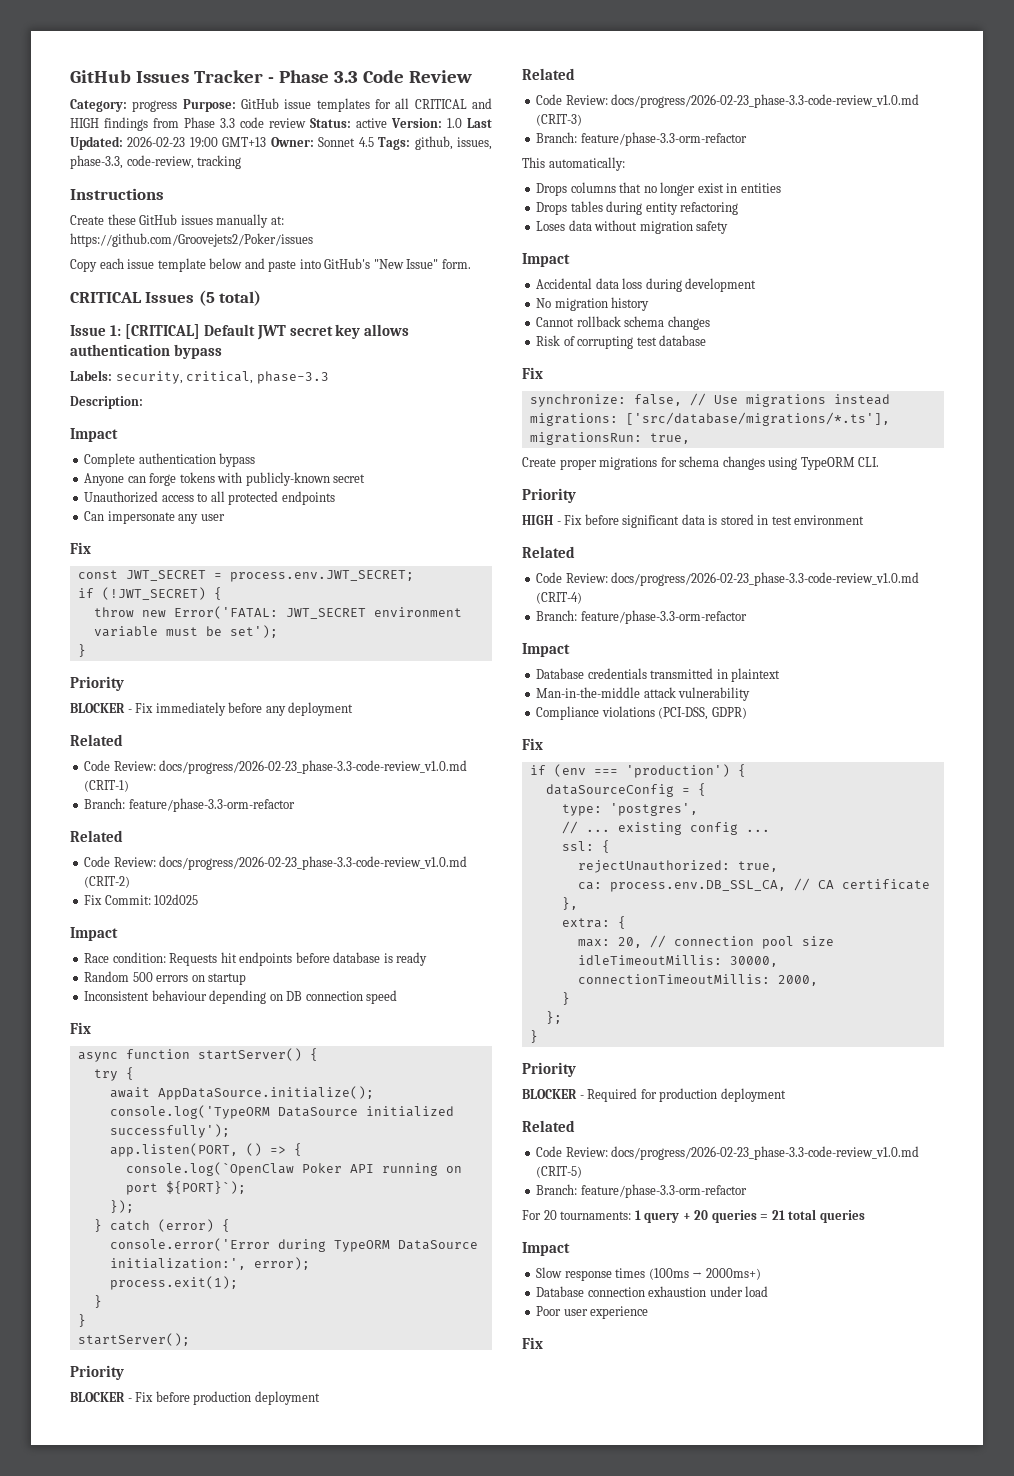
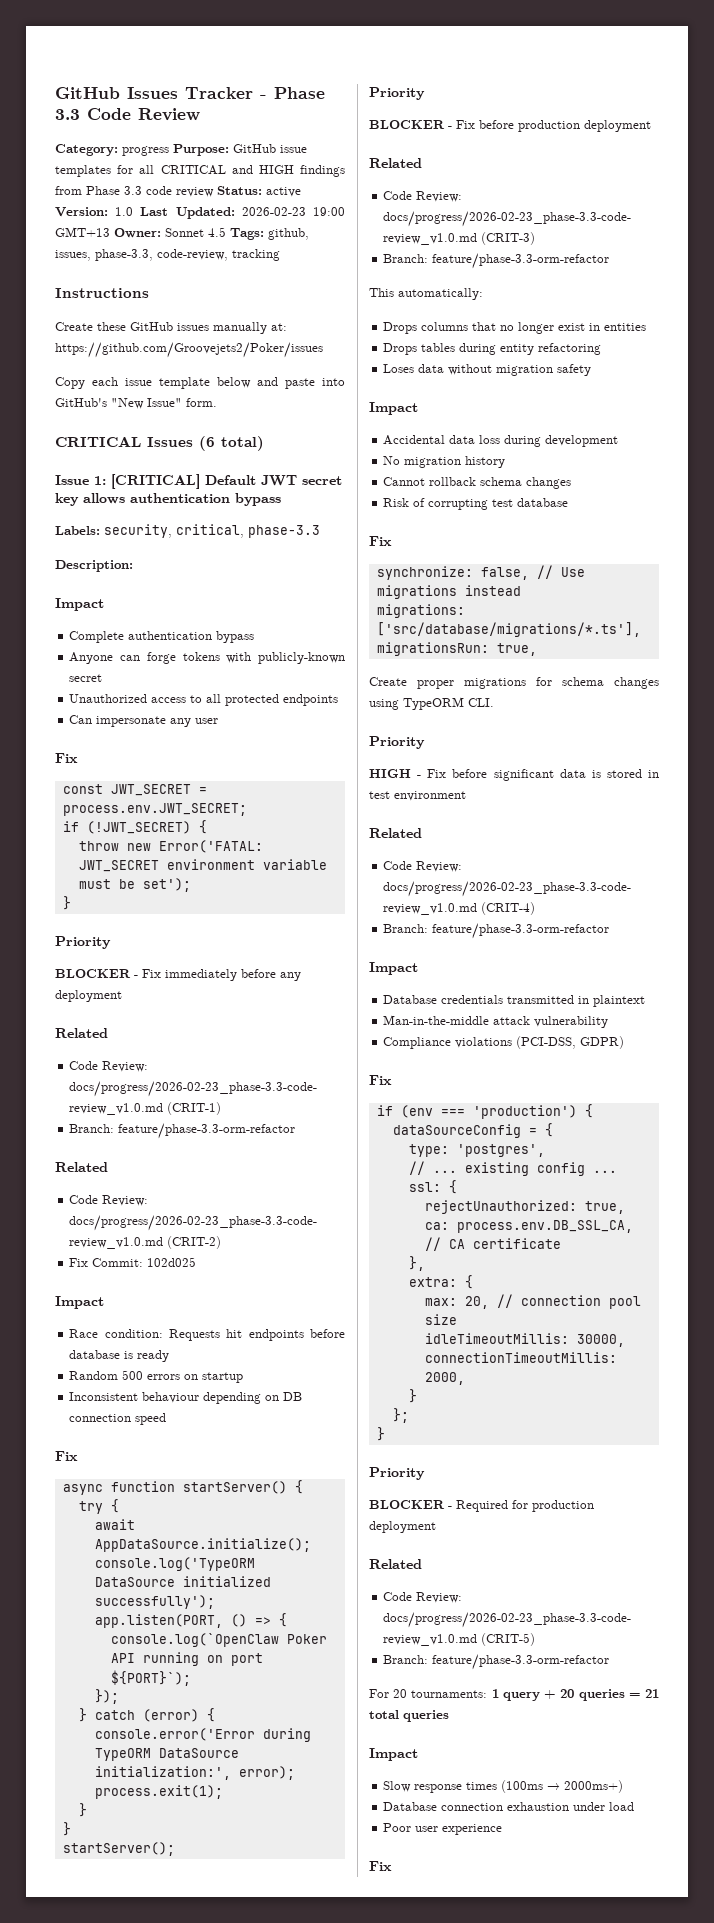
- CRITICAL Issues (5 total)
+ CRITICAL Issues (6 total)

